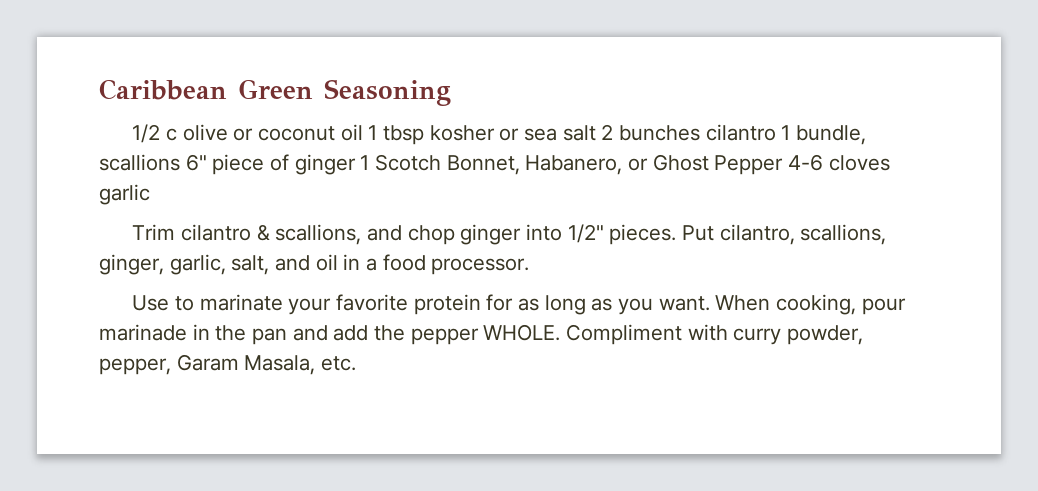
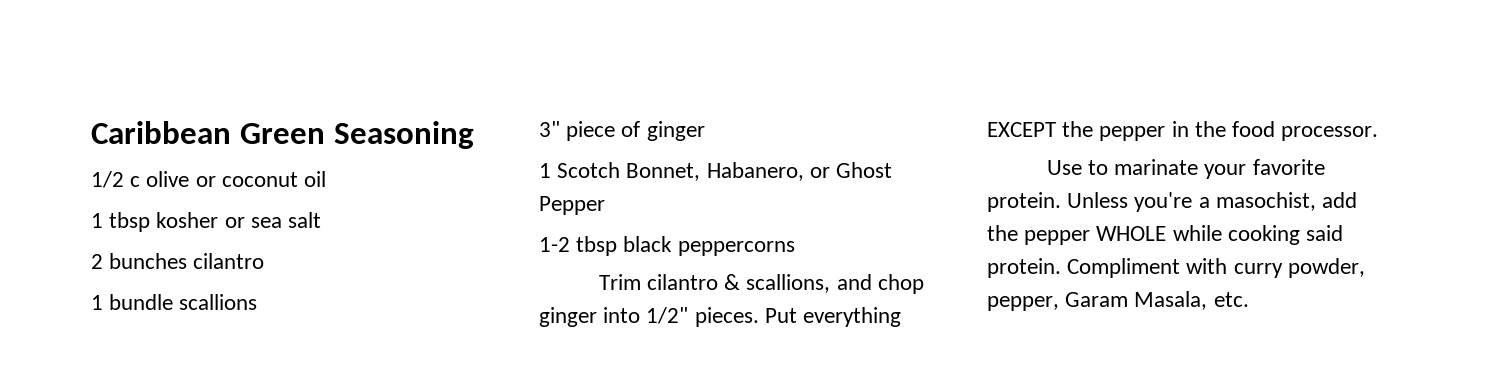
- 1/2 c olive or coconut oil 1 tbsp kosher or sea salt 2 bunches cilantro 1 bundle, scallions 6" piece of ginger 1 Scotch Bonnet, Habanero, or Ghost Pepper 4-6 cloves garlic
+ 1/2 c olive or coconut oil
+ 1 tbsp kosher or sea salt
+ 2 bunches cilantro
+ 1 bundle scallions
+ 3" piece of ginger
+ 1 Scotch Bonnet, Habanero, or Ghost Pepper
+ 1-2 tbsp black peppercorns
- Put cilantro, scallions, ginger, garlic, salt, and oil in a food processor.
+ Put everything EXCEPT the pepper in the food processor.
- Use to marinate your favorite protein for as long as you want. When cooking, pour marinade in the pan and add the pepper WHOLE.
+ Use to marinate your favorite protein. Unless you're a masochist, add the pepper WHOLE while cooking said protein.

